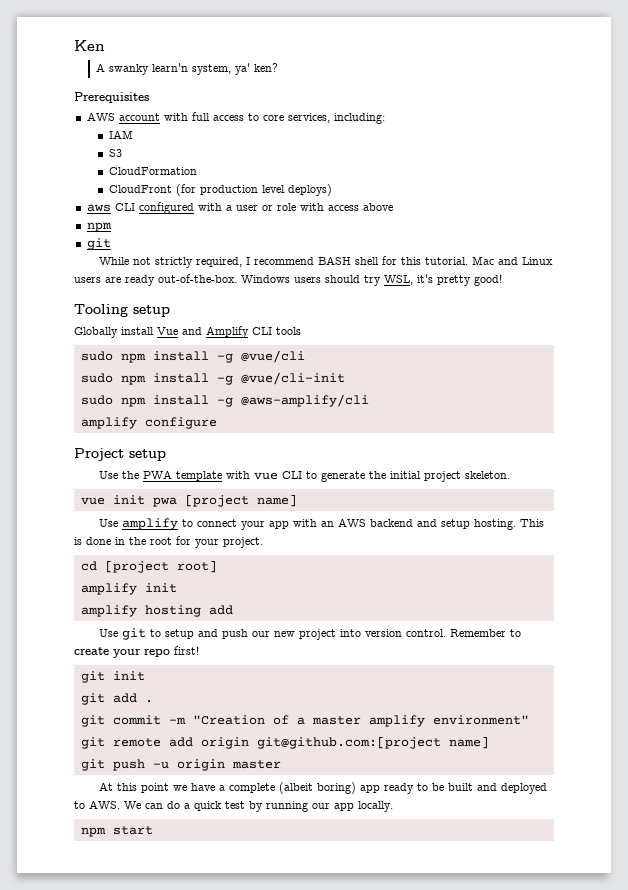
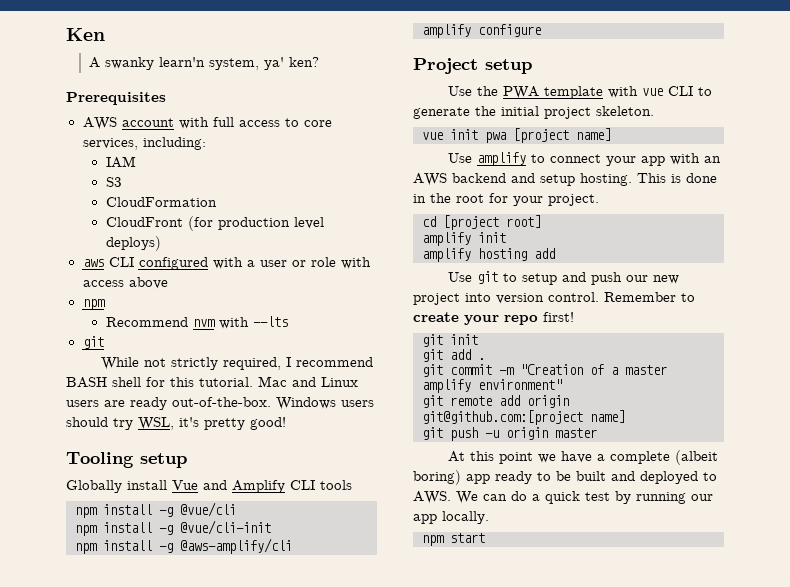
+ Recommend nvm with --lts
- sudo npm install -g @vue/cli
+ npm install -g @vue/cli
- sudo npm install -g @vue/cli-init
+ npm install -g @vue/cli-init
- sudo npm install -g @aws-amplify/cli
+ npm install -g @aws-amplify/cli

